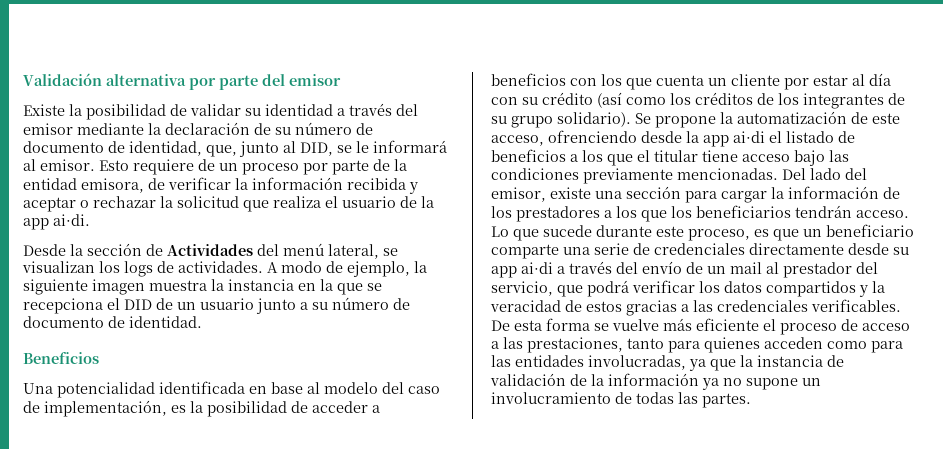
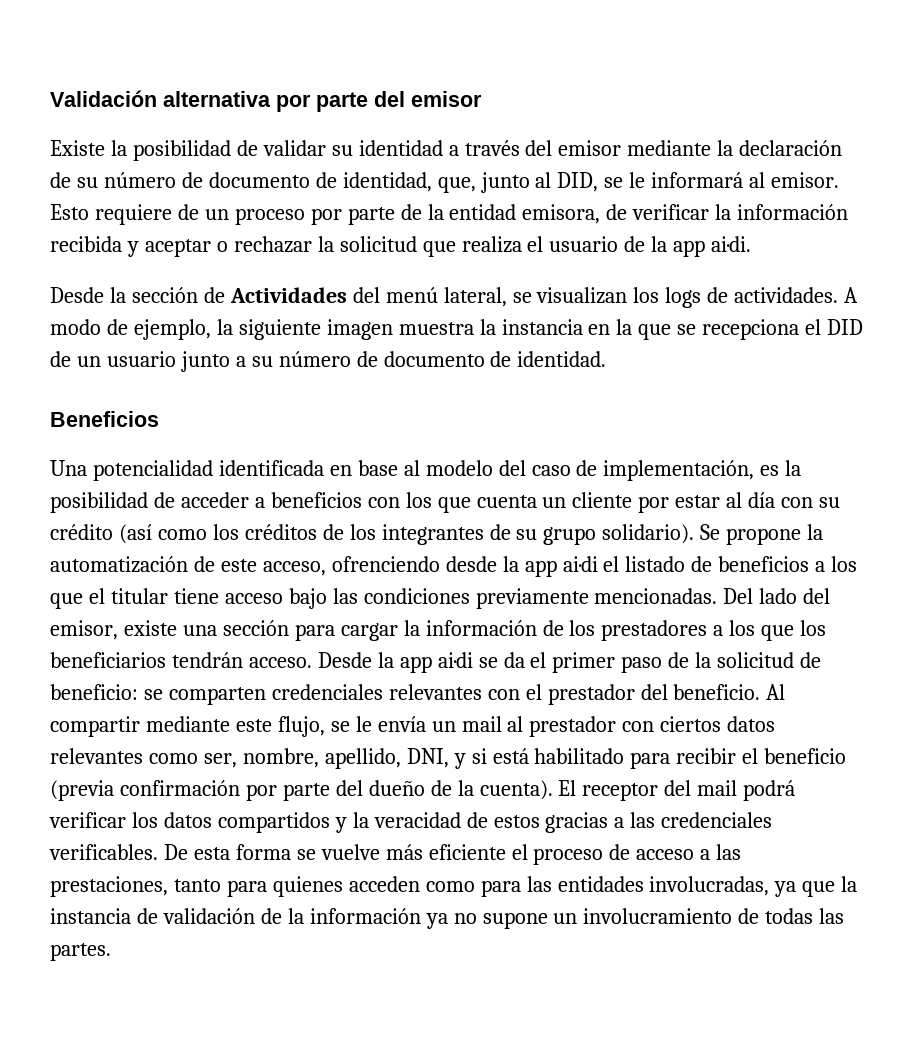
- Lo que sucede durante este proceso, es que un beneficiario comparte una serie de credenciales directamente desde su app ai·di a través del envío de un mail al prestador del servicio, que podrá verificar los datos compartidos y la veracidad de estos gracias a las credenciales verificables.
+ Desde la app ai·di se da el primer paso de la solicitud de beneficio: se comparten credenciales relevantes con el prestador del beneficio. Al compartir mediante este flujo, se le envía un mail al prestador con ciertos datos relevantes como ser, nombre, apellido, DNI, y si está habilitado para recibir el beneficio (previa confirmación por parte del dueño de la cuenta). El receptor del mail podrá verificar los datos compartidos y la veracidad de estos gracias a las credenciales verificables.

